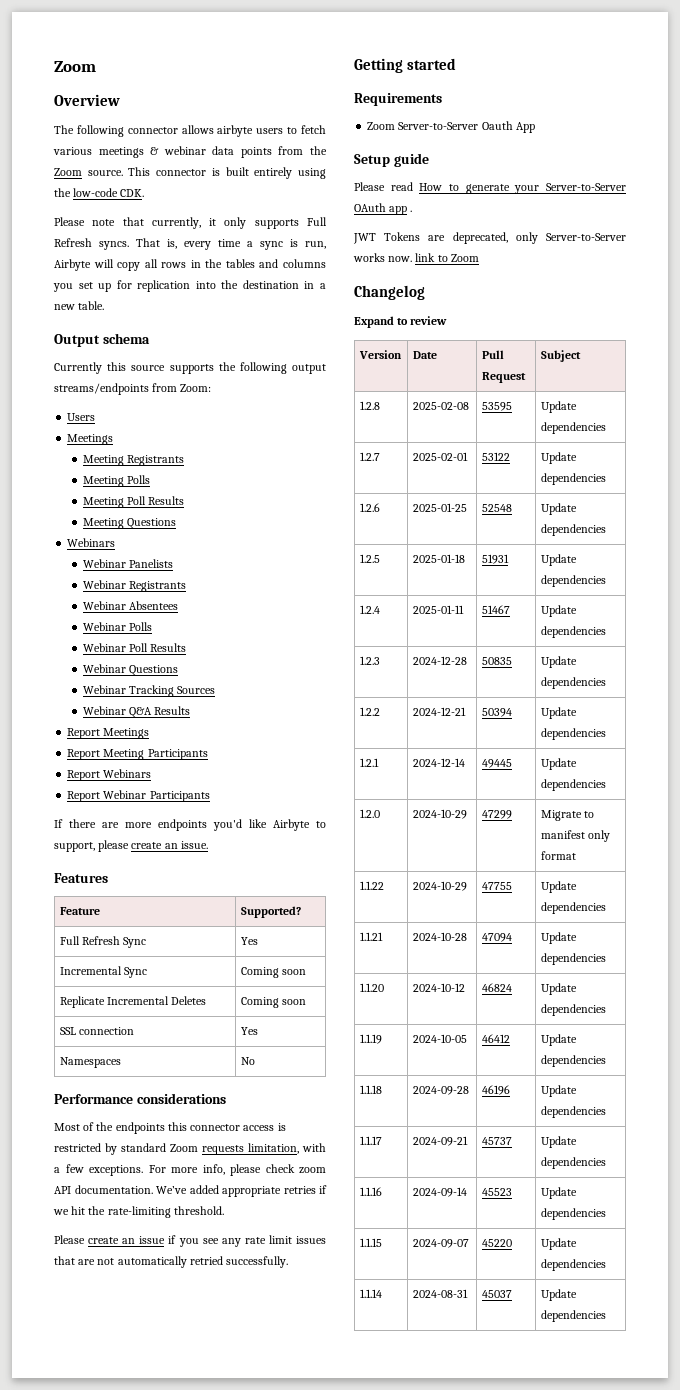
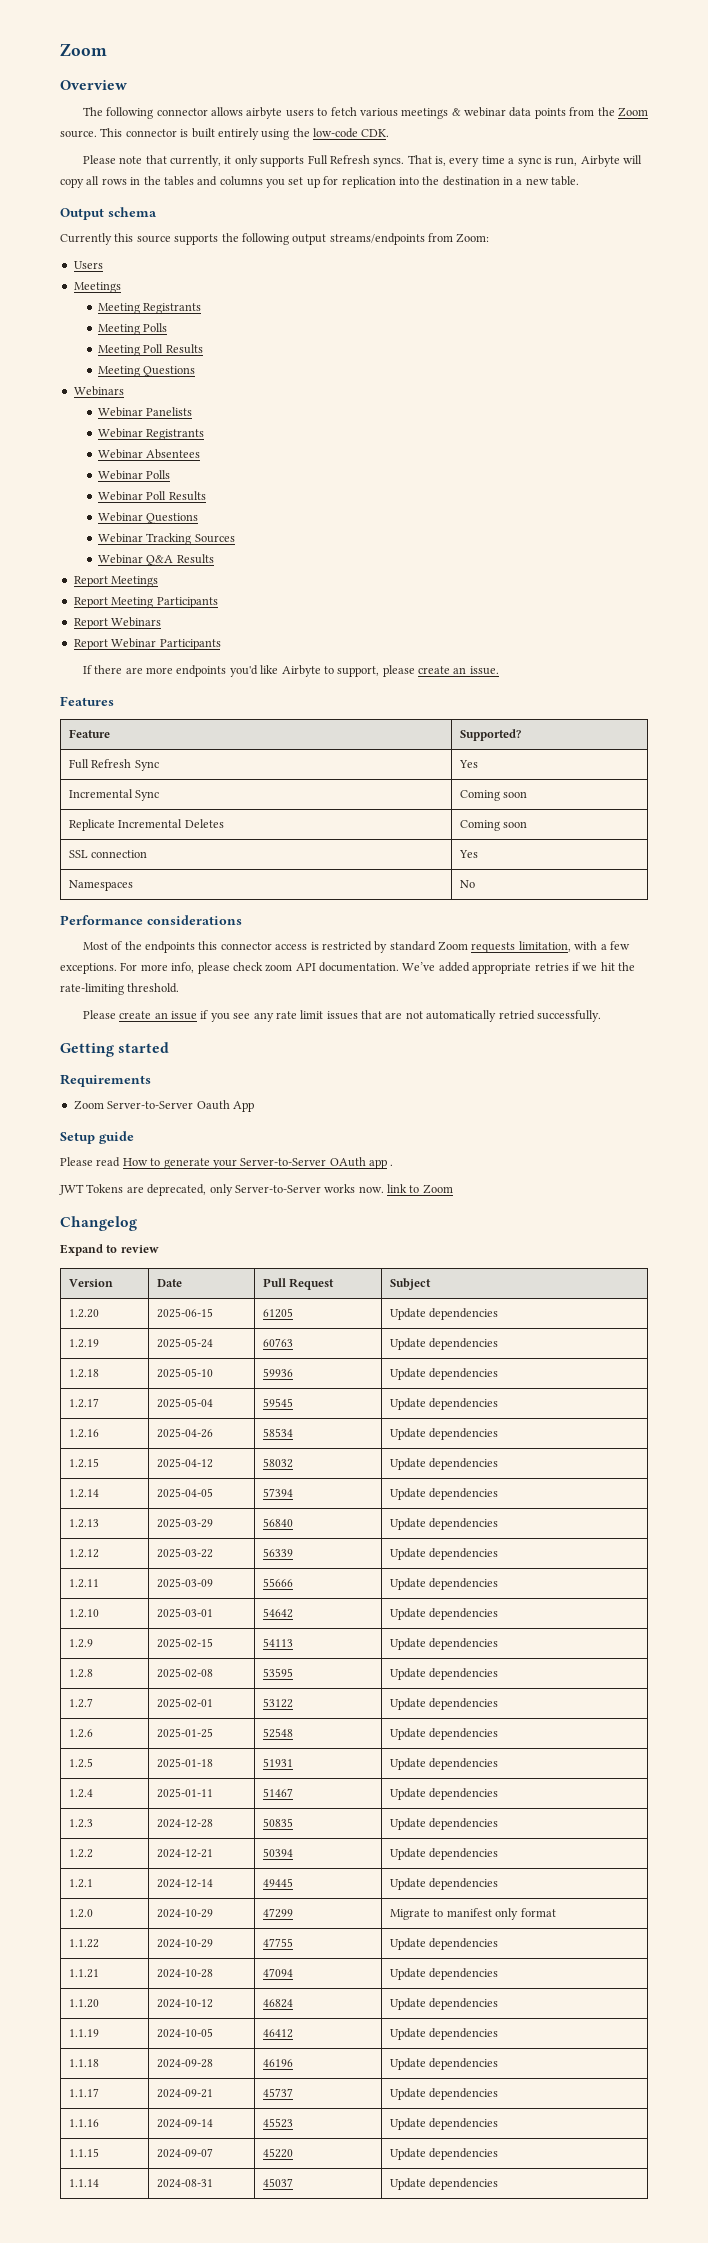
+ 1.2.20 | 2025-06-15 | 61205 | Update dependencies
+ 1.2.19 | 2025-05-24 | 60763 | Update dependencies
+ 1.2.18 | 2025-05-10 | 59936 | Update dependencies
+ 1.2.17 | 2025-05-04 | 59545 | Update dependencies
+ 1.2.16 | 2025-04-26 | 58534 | Update dependencies
+ 1.2.15 | 2025-04-12 | 58032 | Update dependencies
+ 1.2.14 | 2025-04-05 | 57394 | Update dependencies
+ 1.2.13 | 2025-03-29 | 56840 | Update dependencies
+ 1.2.12 | 2025-03-22 | 56339 | Update dependencies
+ 1.2.11 | 2025-03-09 | 55666 | Update dependencies
+ 1.2.10 | 2025-03-01 | 54642 | Update dependencies
+ 1.2.9 | 2025-02-15 | 54113 | Update dependencies

